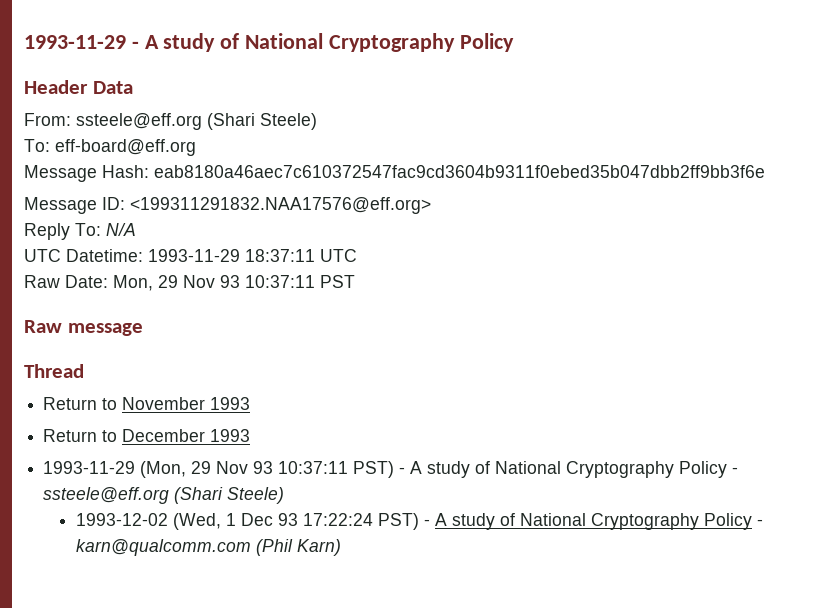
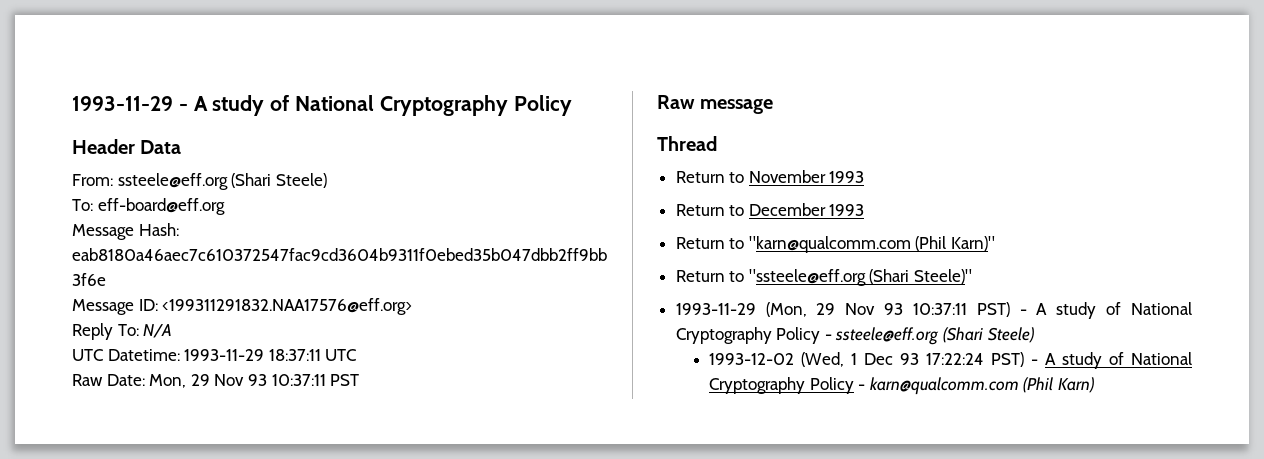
+ Return to "karn@qualcomm.com (Phil Karn)"
+ Return to "ssteele@eff.org (Shari Steele)"

